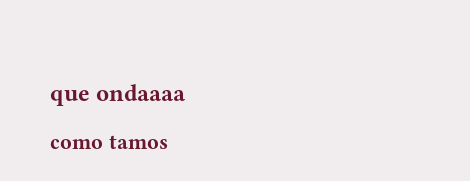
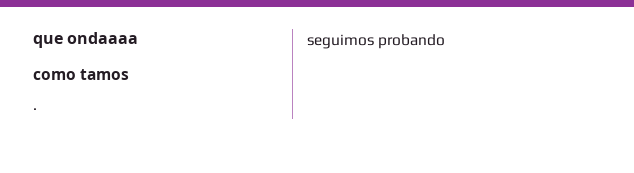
+ .
+ seguimos probando

